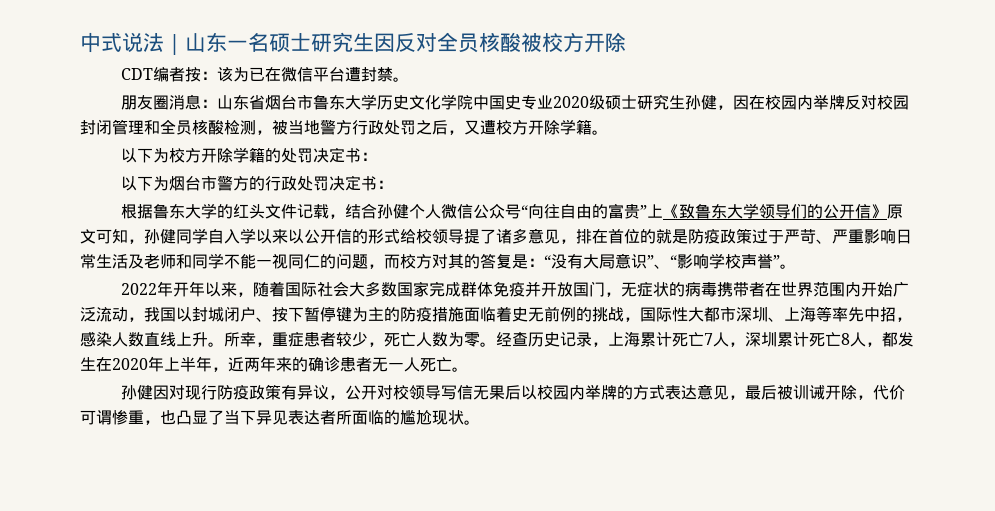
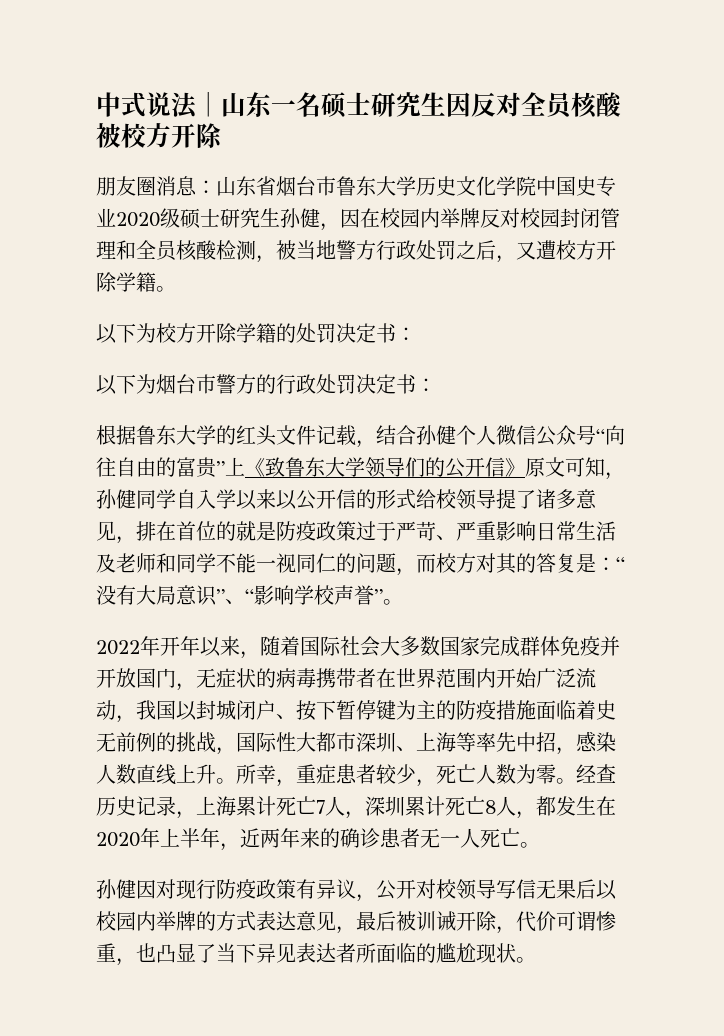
- CDT编者按：该为已在微信平台遭封禁。

